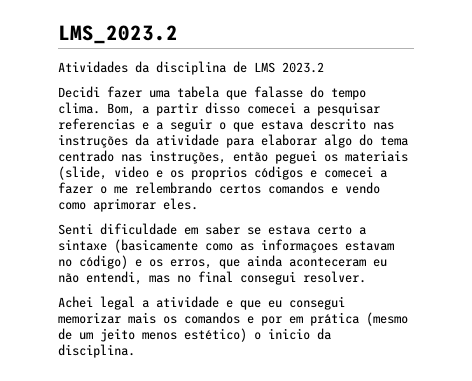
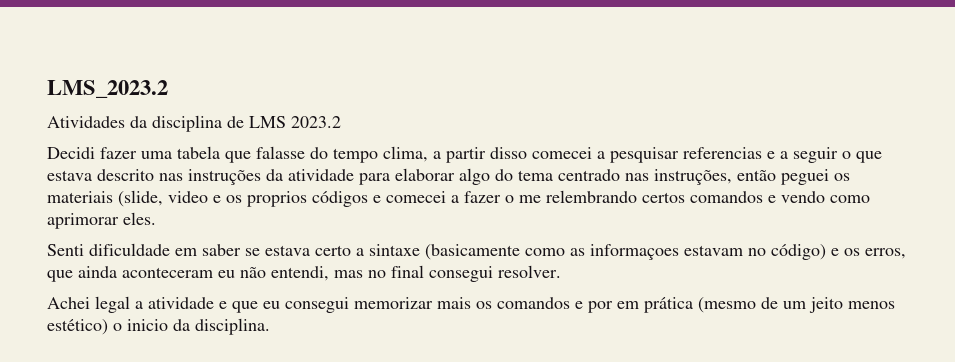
- Decidi fazer uma tabela que falasse do tempo clima. Bom, a partir disso comecei a pesquisar referencias e a seguir o que estava descrito nas instruções da atividade para elaborar algo do tema centrado nas instruções, então peguei os materiais (slide, video e os proprios códigos e comecei a fazer o me relembrando certos comandos e vendo como aprimorar eles.
+ Decidi fazer uma tabela que falasse do tempo clima, a partir disso comecei a pesquisar referencias e a seguir o que estava descrito nas instruções da atividade para elaborar algo do tema centrado nas instruções, então peguei os materiais (slide, video e os proprios códigos e comecei a fazer o me relembrando certos comandos e vendo como aprimorar eles.

